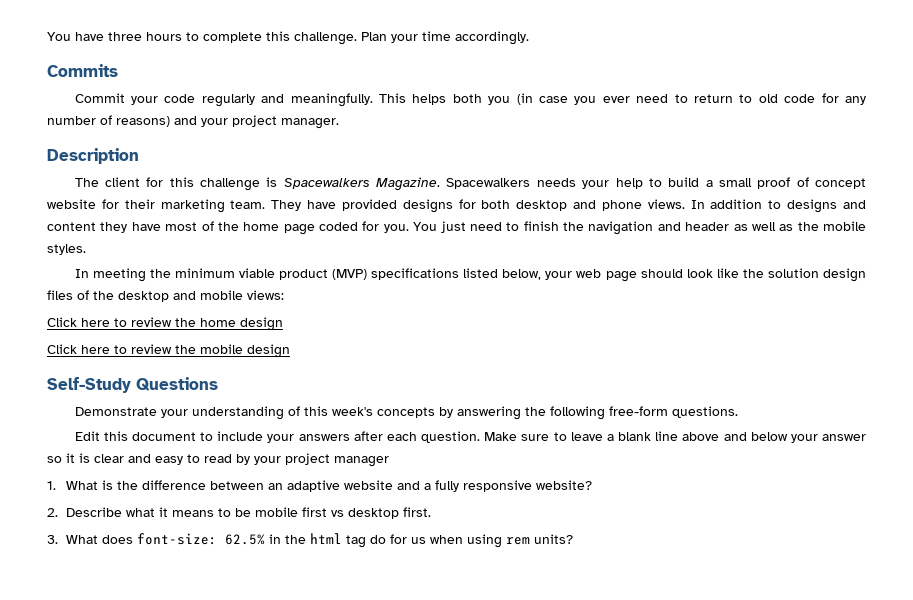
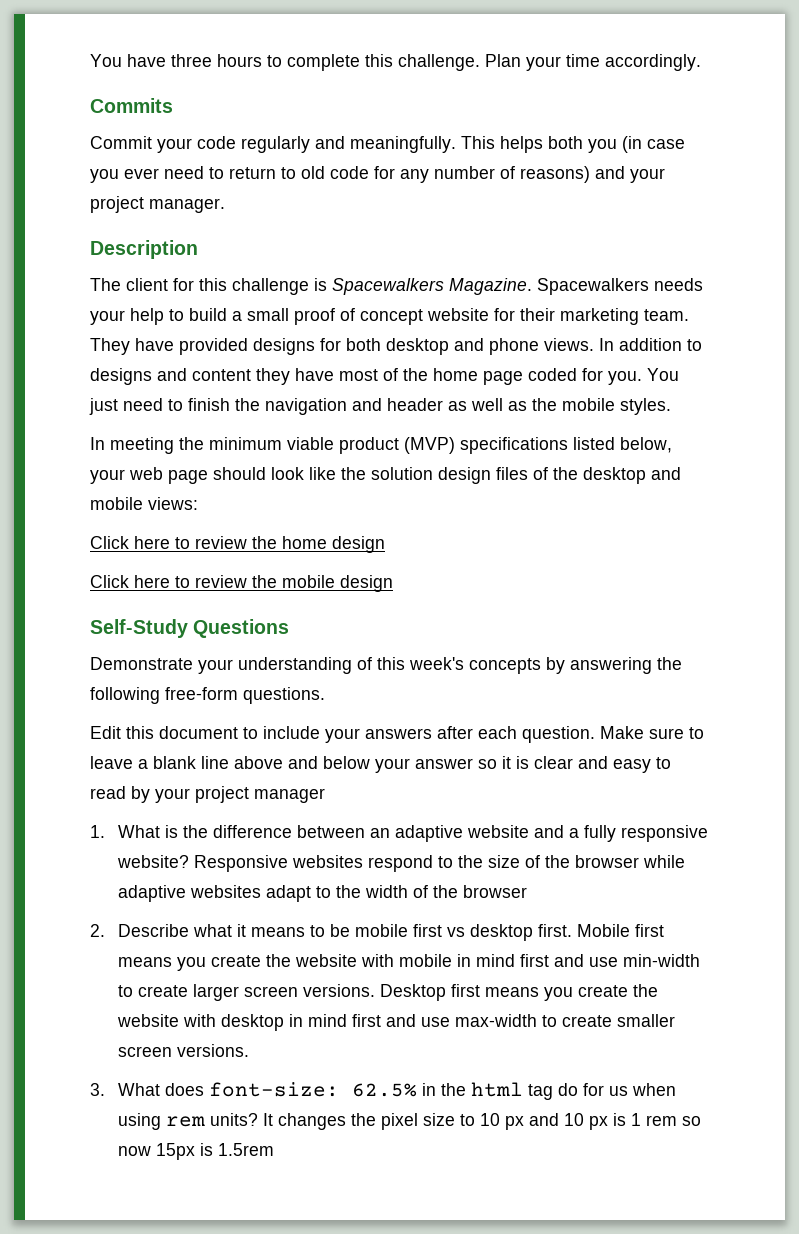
+ Responsive websites respond to the size of the browser while adaptive websites adapt to the width of the browser
+ Mobile first means you create the website with mobile in mind first and use min-width to create larger screen versions. Desktop first means you create the website with desktop in mind first and use max-width to create smaller screen versions.
+ It changes the pixel size to 10 px and 10 px is 1 rem so now 15px is 1.5rem

